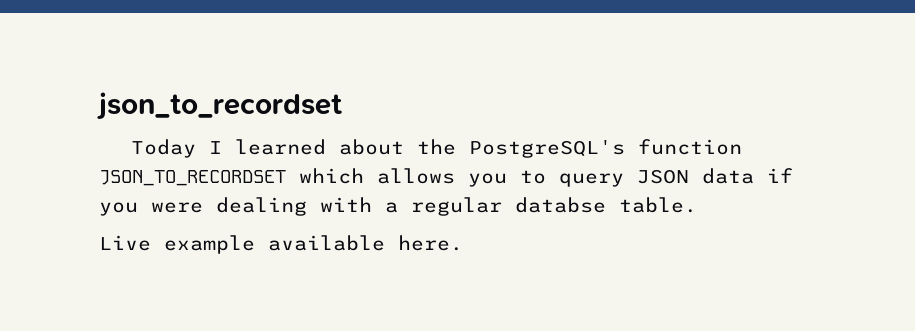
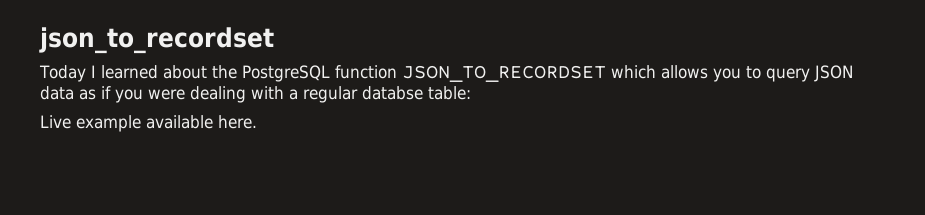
- Today I learned about the PostgreSQL's function JSON_TO_RECORDSET which allows you to query JSON data if you were dealing with a regular databse table.
+ Today I learned about the PostgreSQL function JSON_TO_RECORDSET which allows you to query JSON data as if you were dealing with a regular databse table:

